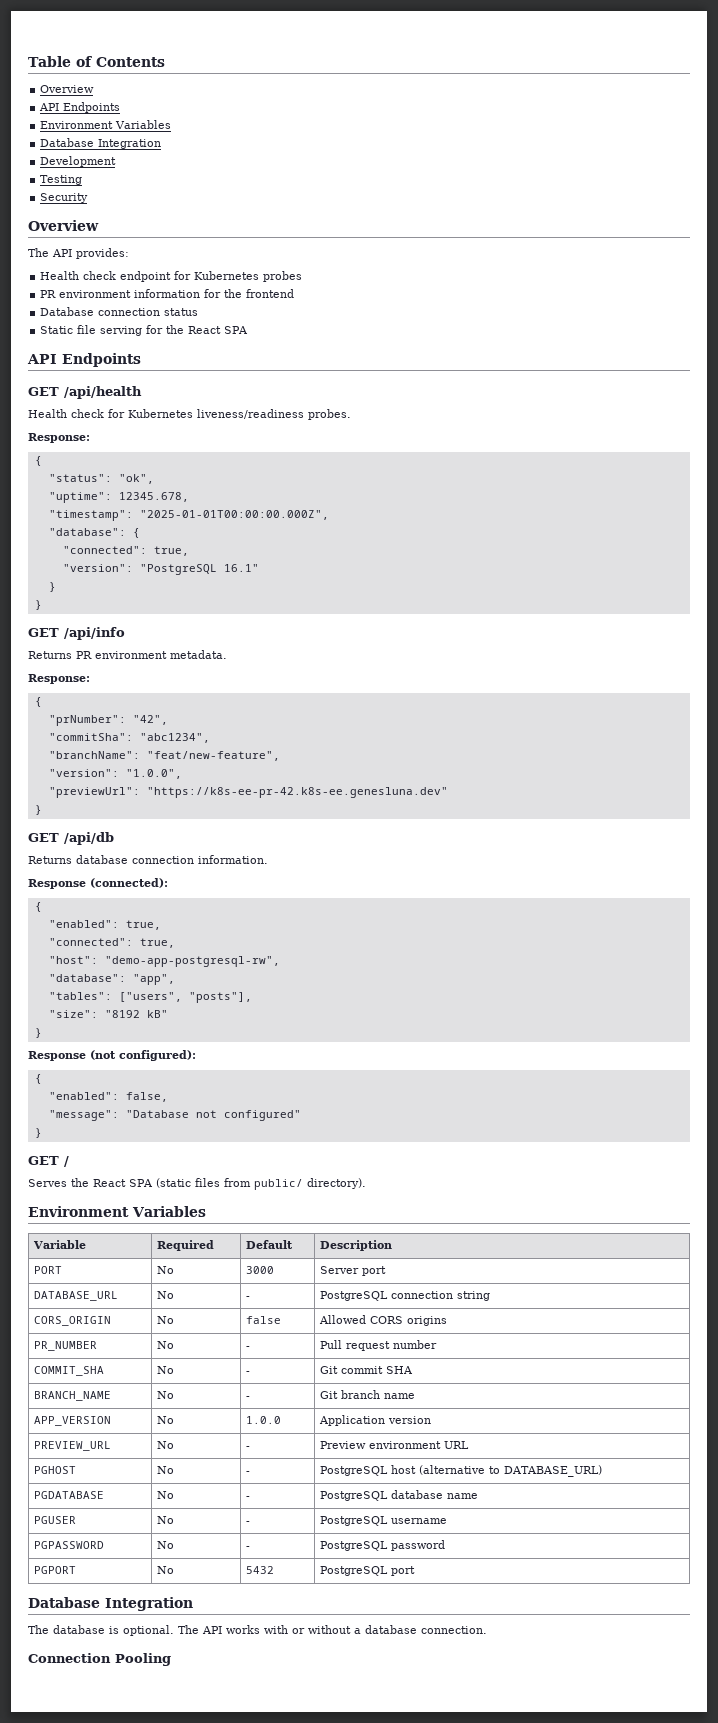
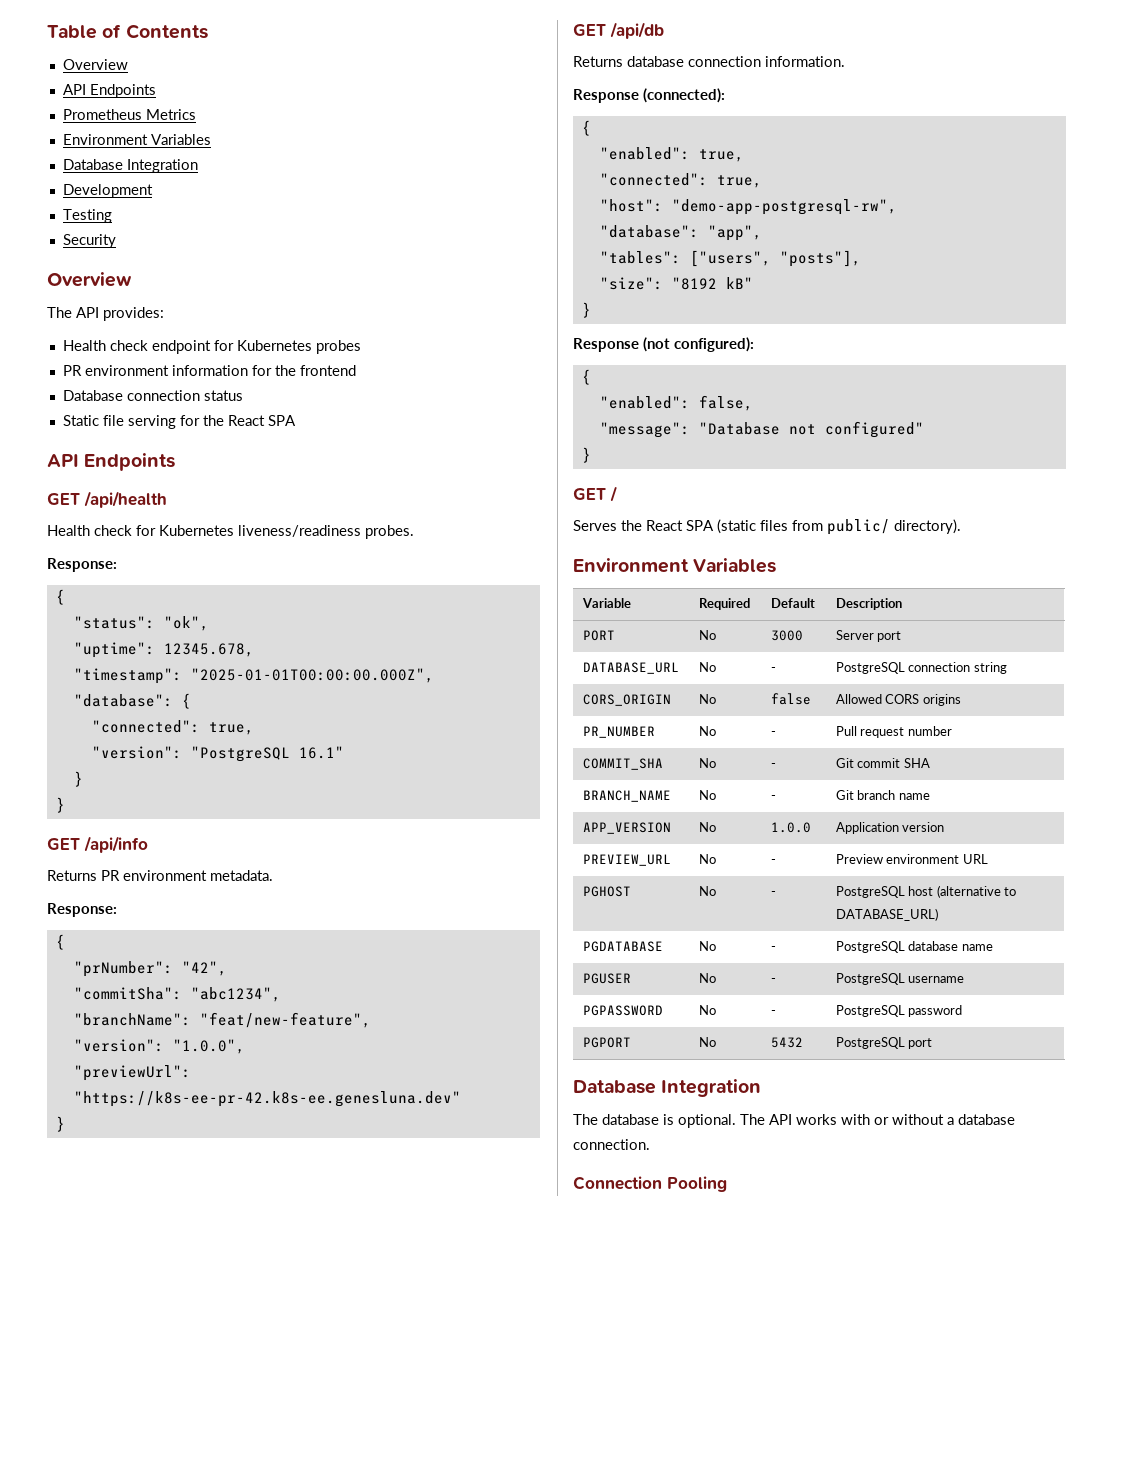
+ Prometheus Metrics

